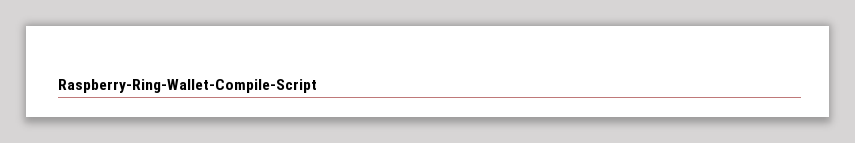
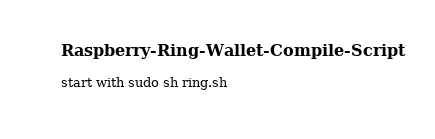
+ start with sudo sh ring.sh

